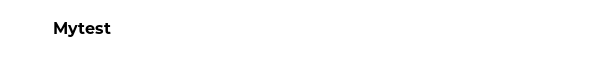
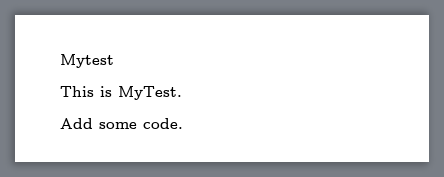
+ This is MyTest.
+ Add some code.

